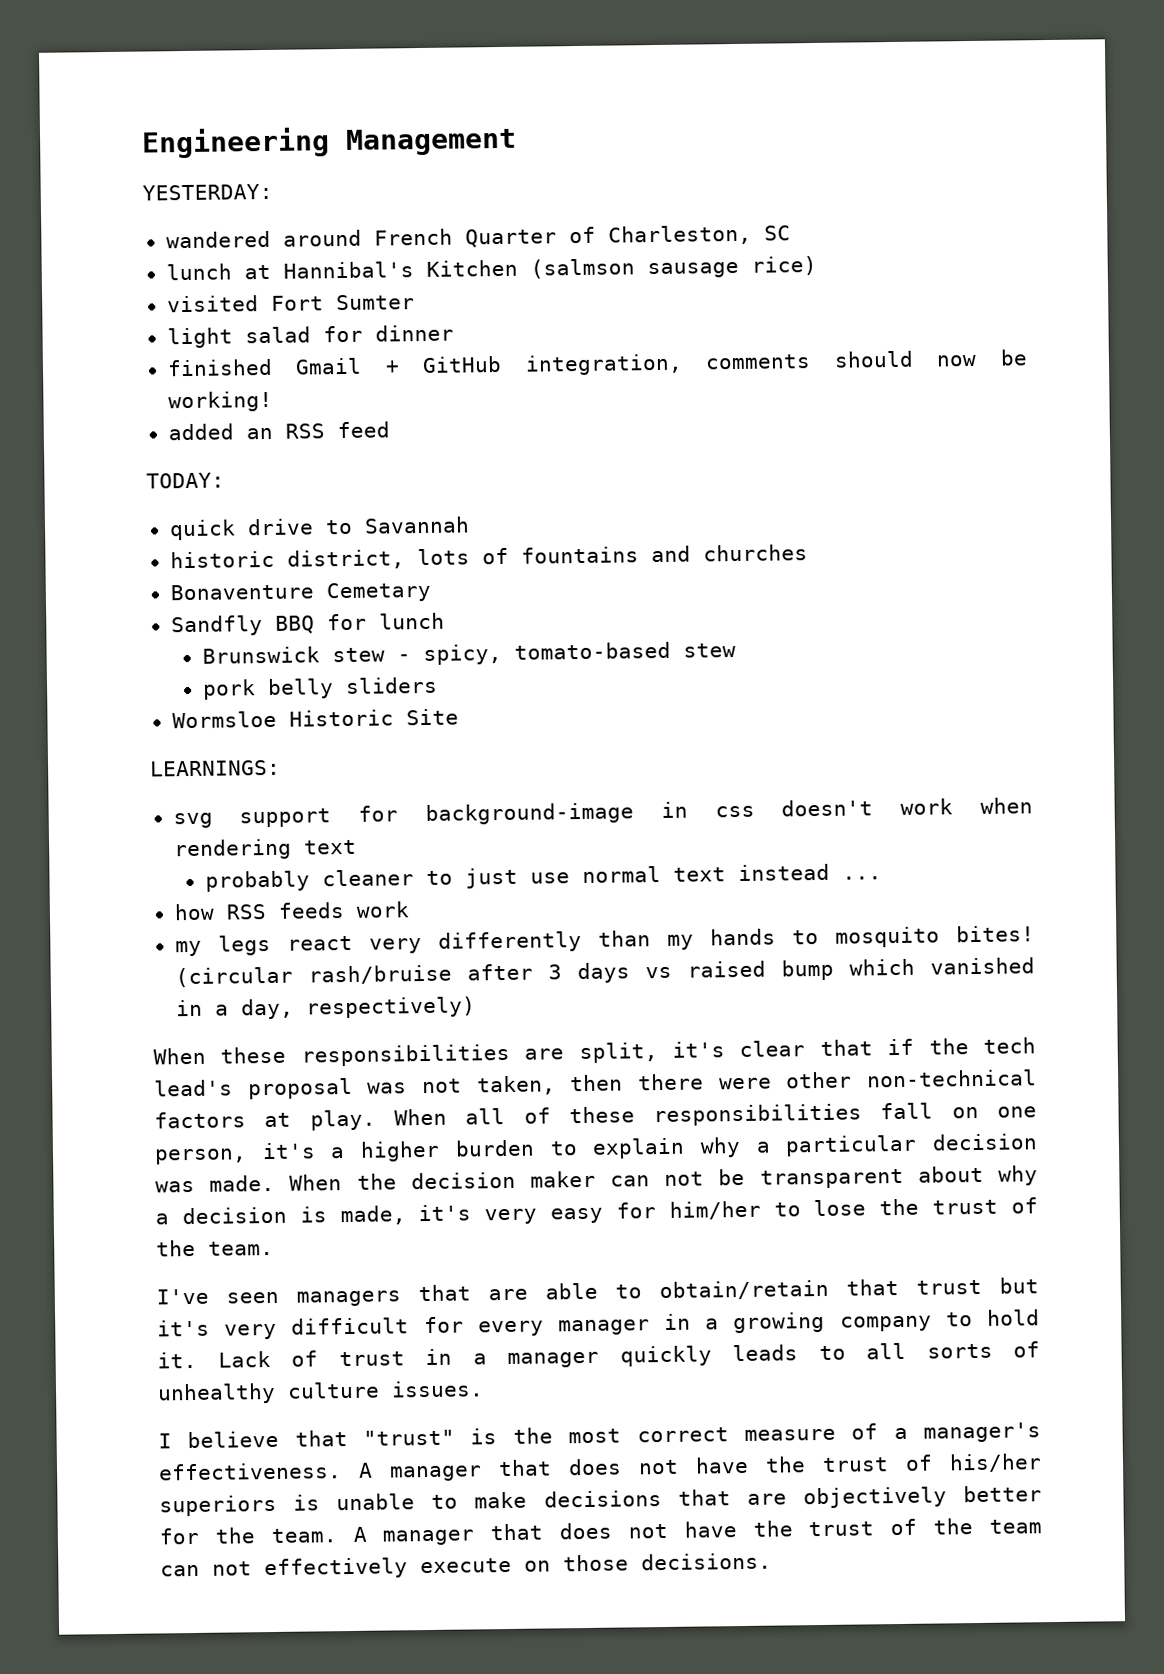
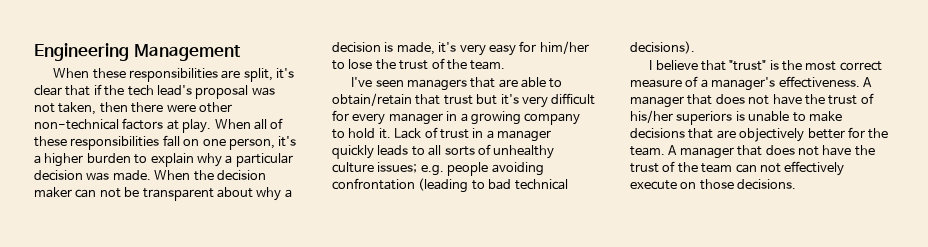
- YESTERDAY:
- wandered around French Quarter of Charleston, SC
- lunch at Hannibal's Kitchen (salmson sausage rice)
- visited Fort Sumter
- light salad for dinner
- finished Gmail + GitHub integration, comments should now be working!
- added an RSS feed
- TODAY:
- quick drive to Savannah
- historic district, lots of fountains and churches
- Bonaventure Cemetary
- Sandfly BBQ for lunch
- Brunswick stew - spicy, tomato-based stew
- pork belly sliders
- Wormsloe Historic Site
- LEARNINGS:
- svg support for background-image in css doesn't work when rendering text
- probably cleaner to just use normal text instead ...
- how RSS feeds work
- my legs react very differently than my hands to mosquito bites! (circular rash/bruise after 3 days vs raised bump which vanished in a day, respectively)
- Lack of trust in a manager quickly leads to all sorts of unhealthy culture issues.
+ Lack of trust in a manager quickly leads to all sorts of unhealthy culture issues; e.g. people avoiding confrontation (leading to bad technical decisions).

